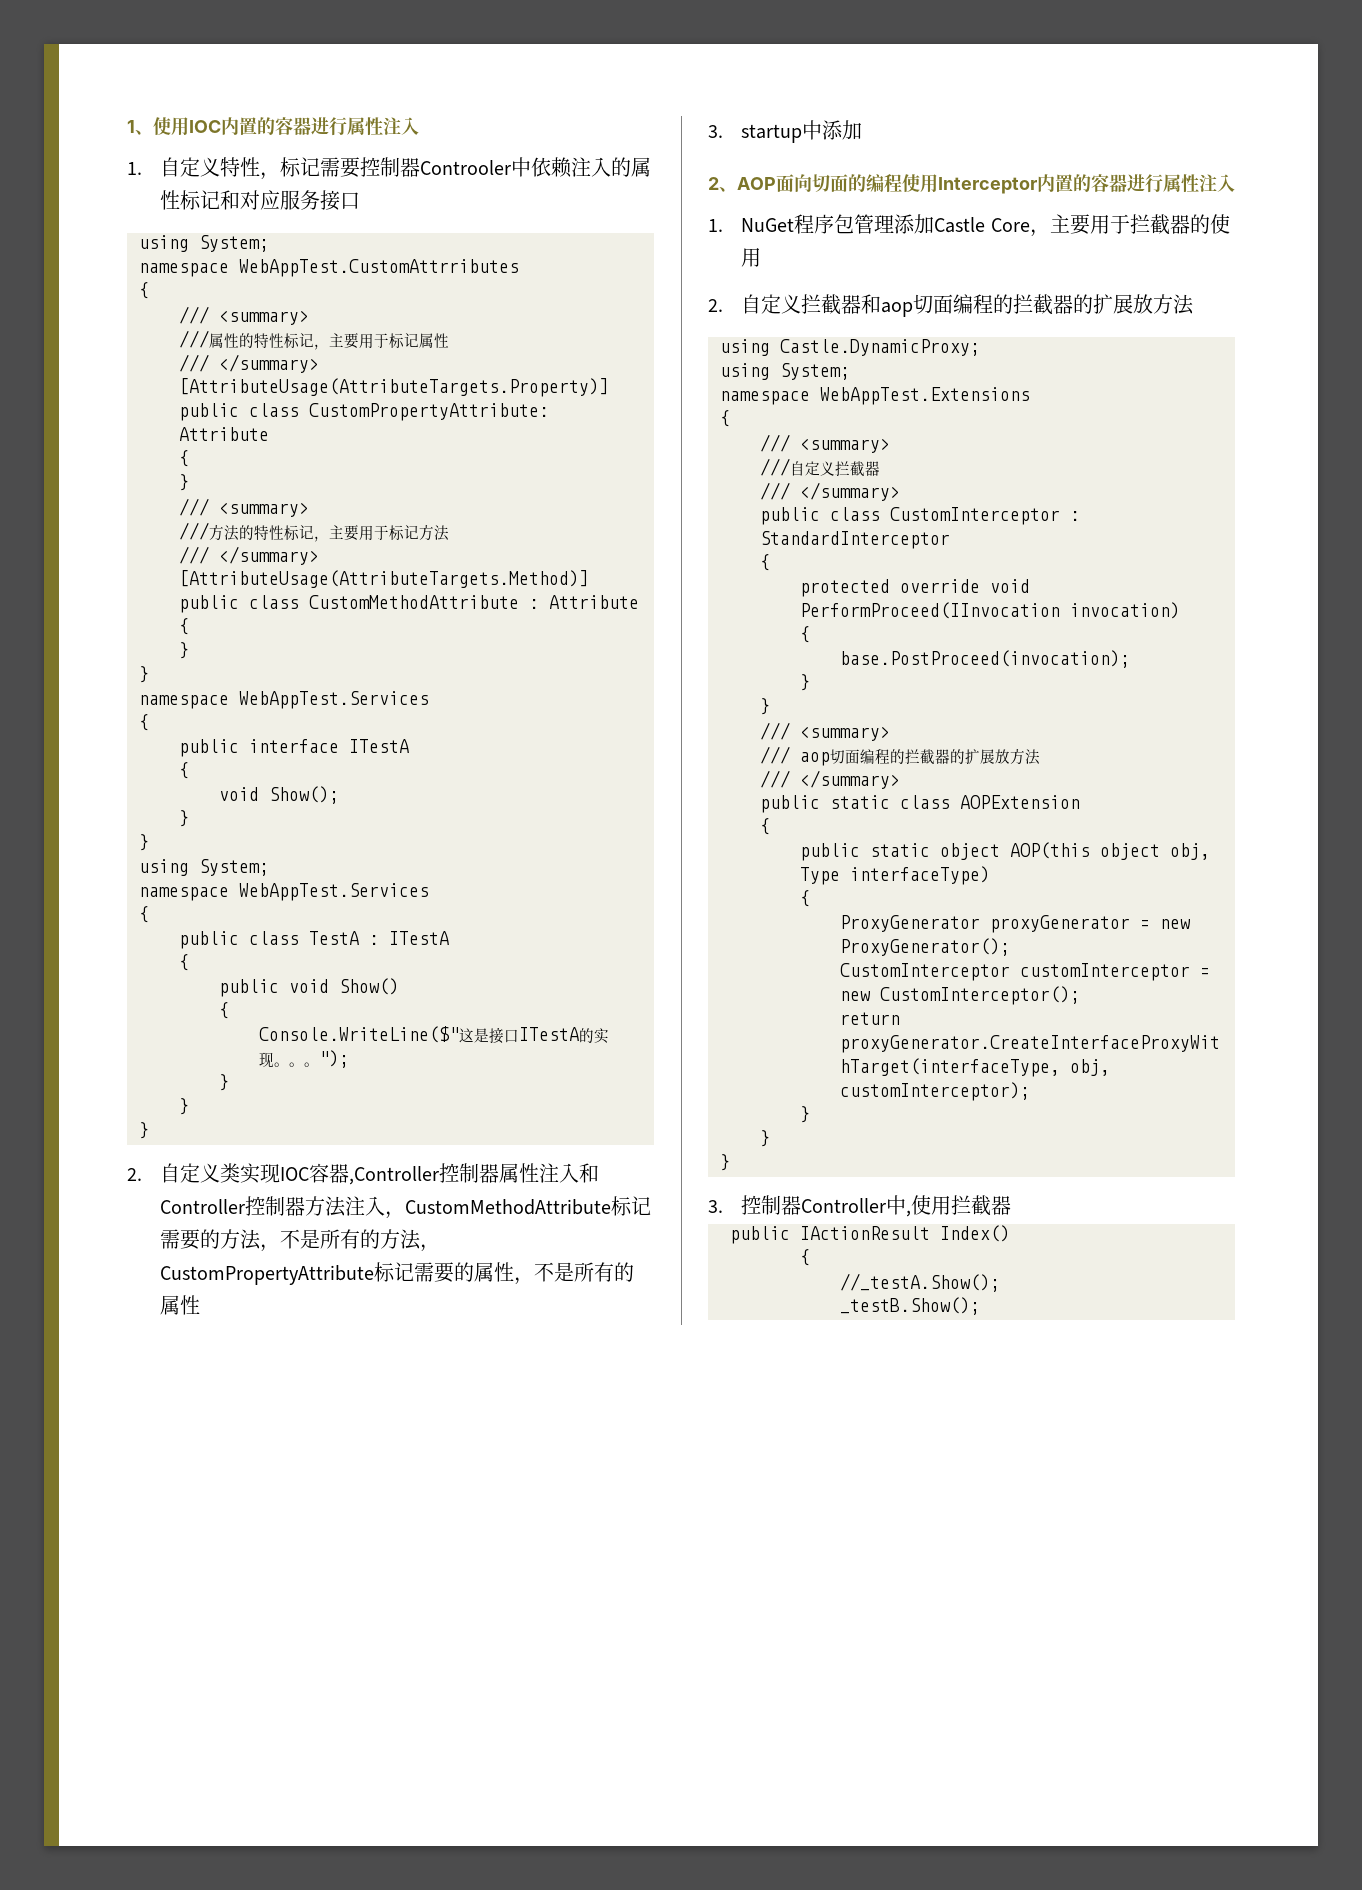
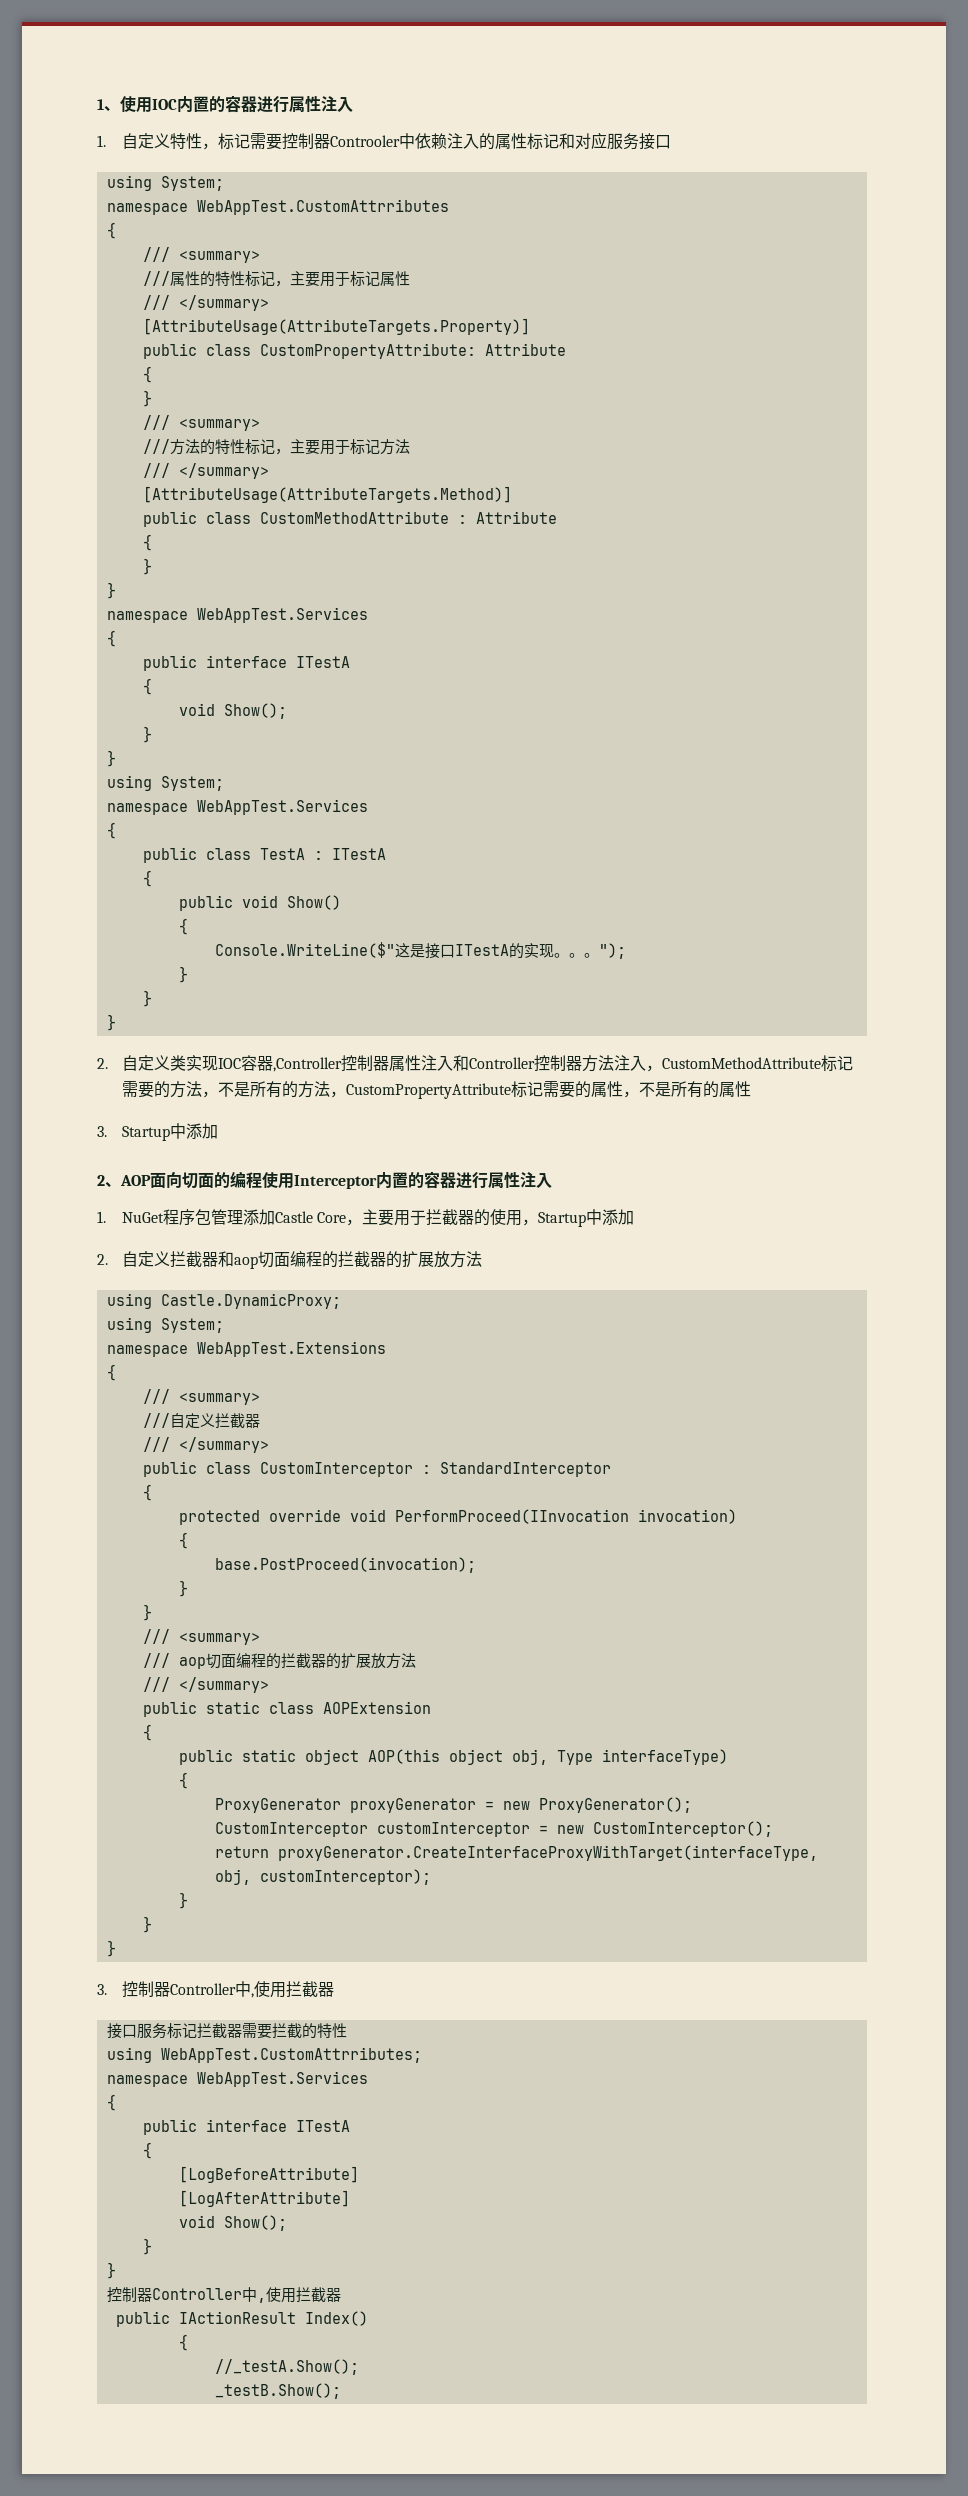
- 3. startup中添加
+ 3. Startup中添加
- 1. NuGet程序包管理添加Castle Core，主要用于拦截器的使用
+ 1. NuGet程序包管理添加Castle Core，主要用于拦截器的使用，Startup中添加
+ 接口服务标记拦截器需要拦截的特性
+ using WebAppTest.CustomAttrributes;
+ namespace WebAppTest.Services
+ {
+ public interface ITestA
+ {
+ [LogBeforeAttribute]
+ [LogAfterAttribute]
+ void Show();
+ }
+ }
+ 控制器Controller中,使用拦截器

